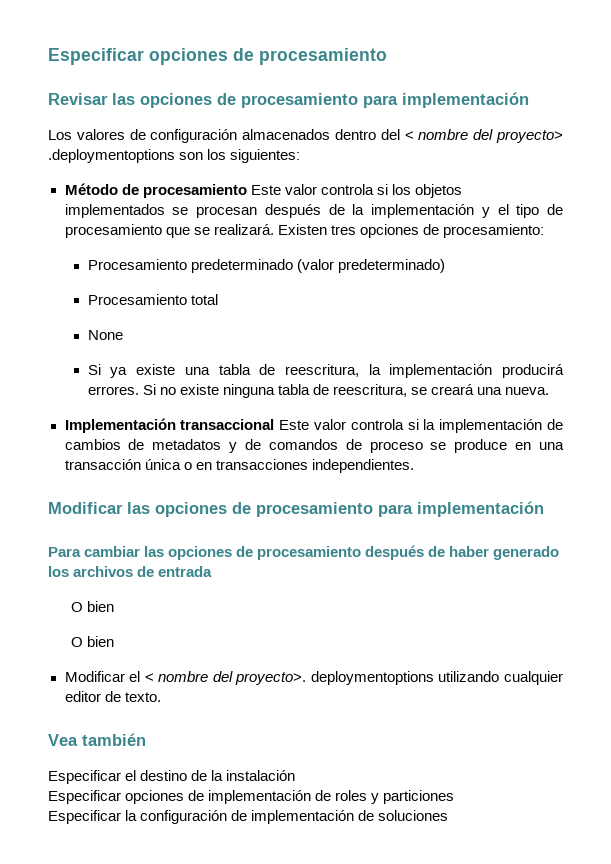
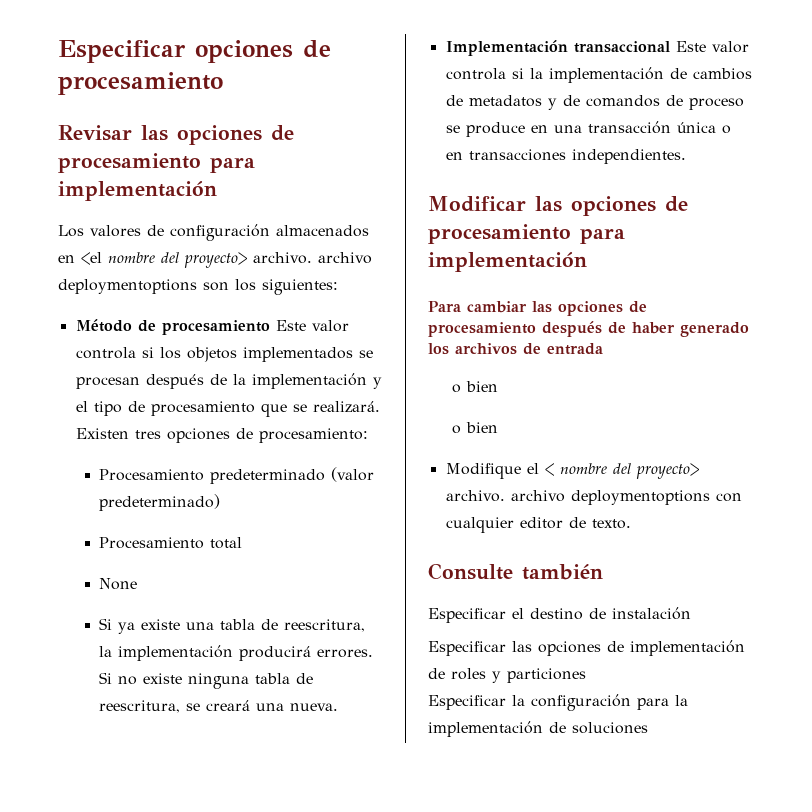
- Los valores de configuración almacenados dentro del < nombre del proyecto> .deploymentoptions son los siguientes:
+ Los valores de configuración almacenados en <el nombre del proyecto> archivo. archivo deploymentoptions son los siguientes:
  Para cambiar las opciones de procesamiento después de haber generado los archivos de entrada
- O bien
- O bien
- Modificar el < nombre del proyecto>. deploymentoptions utilizando cualquier editor de texto.
+ o bien
+ o bien
+ Modifique el < nombre del proyecto> archivo. archivo deploymentoptions con cualquier editor de texto.
- Vea también
+ Consulte también
- Especificar el destino de la instalación
+ Especificar el destino de instalación
- Especificar opciones de implementación de roles y particiones
+ Especificar las opciones de implementación de roles y particiones
- Especificar la configuración de implementación de soluciones
+ Especificar la configuración para la implementación de soluciones

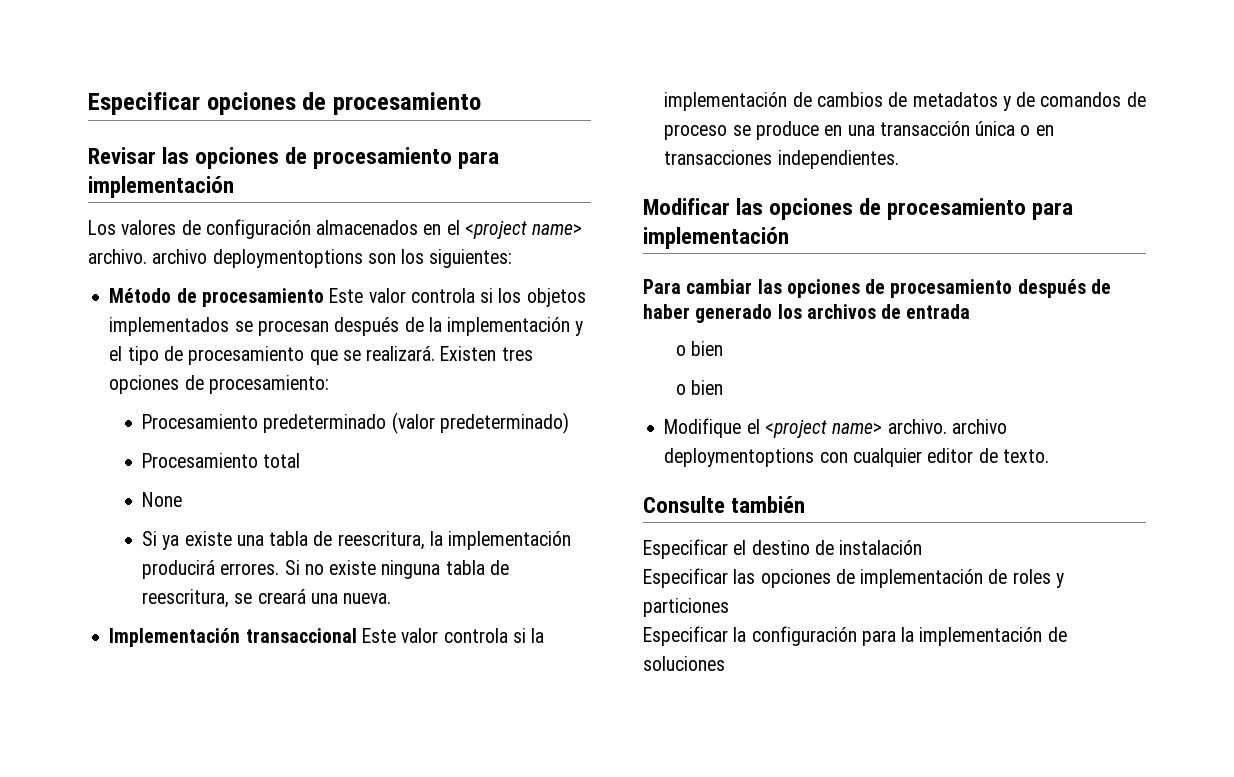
- Los valores de configuración almacenados en <el nombre del proyecto> archivo. archivo deploymentoptions son los siguientes:
+ Los valores de configuración almacenados en el <project name> archivo. archivo deploymentoptions son los siguientes:
- Modifique el < nombre del proyecto> archivo. archivo deploymentoptions con cualquier editor de texto.
+ Modifique el <project name> archivo. archivo deploymentoptions con cualquier editor de texto.

